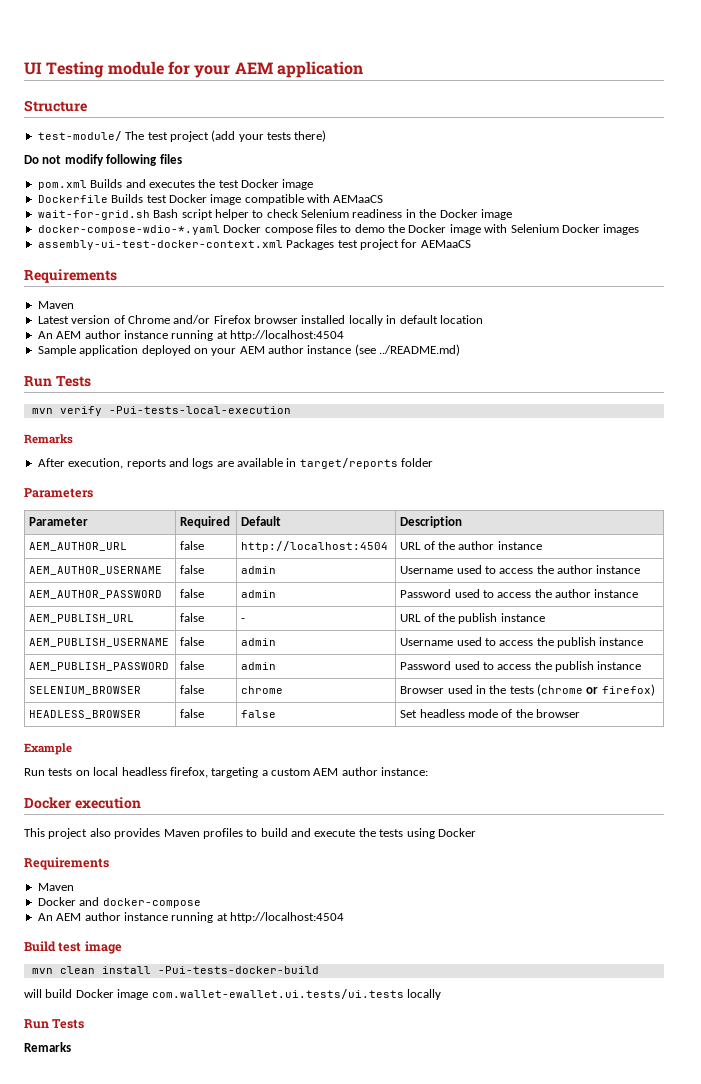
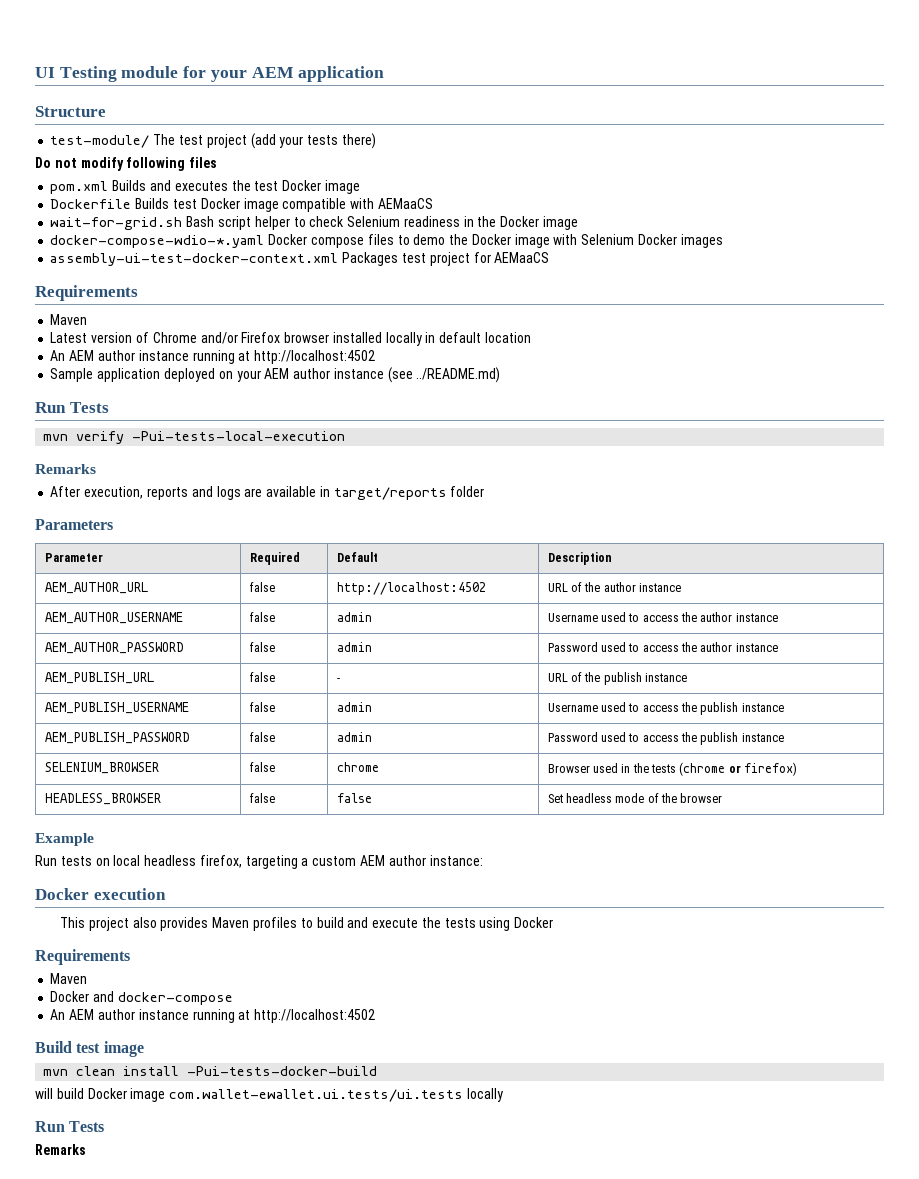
  Latest version of Chrome and/or Firefox browser installed locally in default location
- An AEM author instance running at http://localhost:4504
+ An AEM author instance running at http://localhost:4502
- AEM_AUTHOR_URL | false | http://localhost:4504 | URL of the author instance
+ AEM_AUTHOR_URL | false | http://localhost:4502 | URL of the author instance
  Docker and docker-compose
- An AEM author instance running at http://localhost:4504
+ An AEM author instance running at http://localhost:4502

